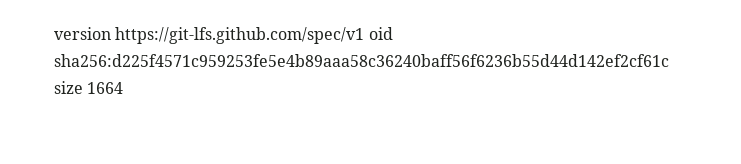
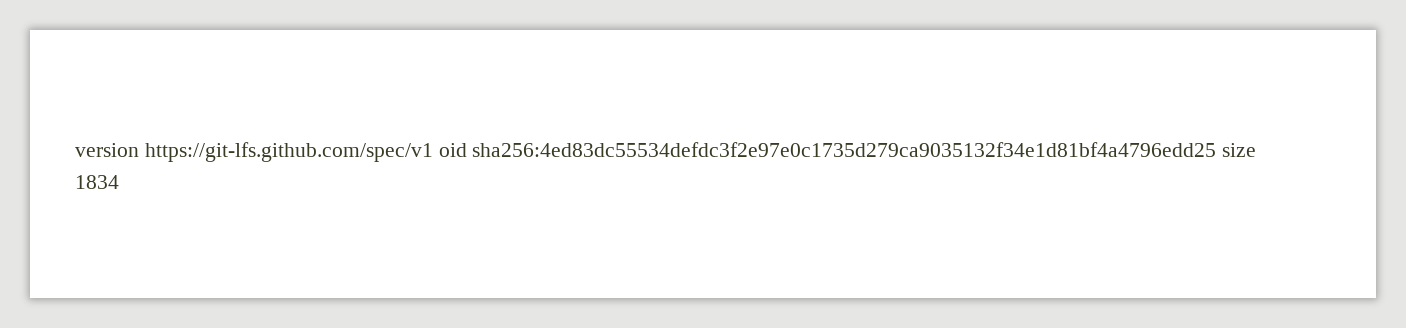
- version https://git-lfs.github.com/spec/v1 oid sha256:d225f4571c959253fe5e4b89aaa58c36240baff56f6236b55d44d142ef2cf61c size 1664
+ version https://git-lfs.github.com/spec/v1 oid sha256:4ed83dc55534defdc3f2e97e0c1735d279ca9035132f34e1d81bf4a4796edd25 size 1834

